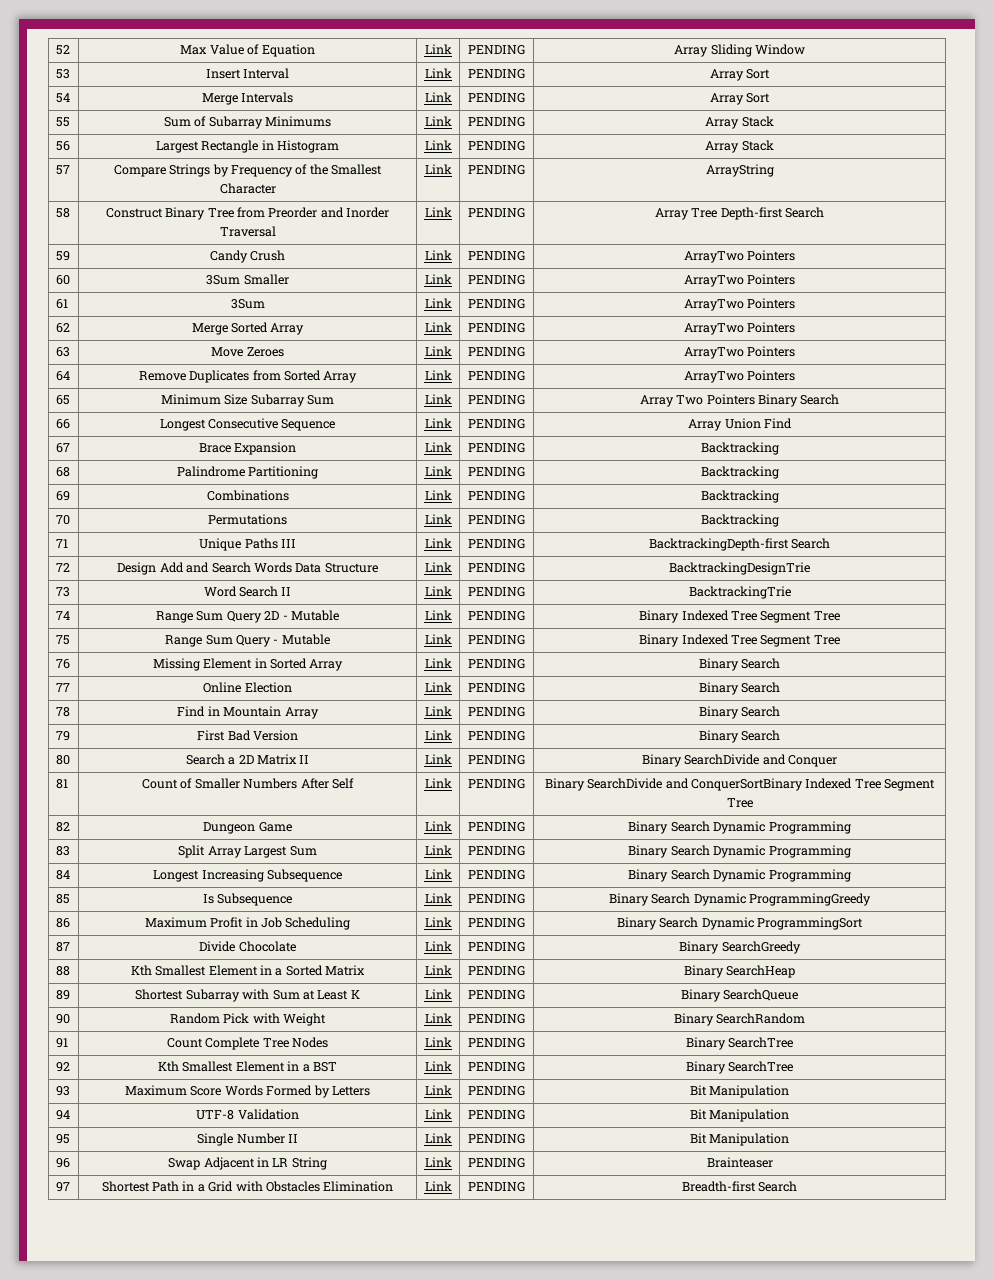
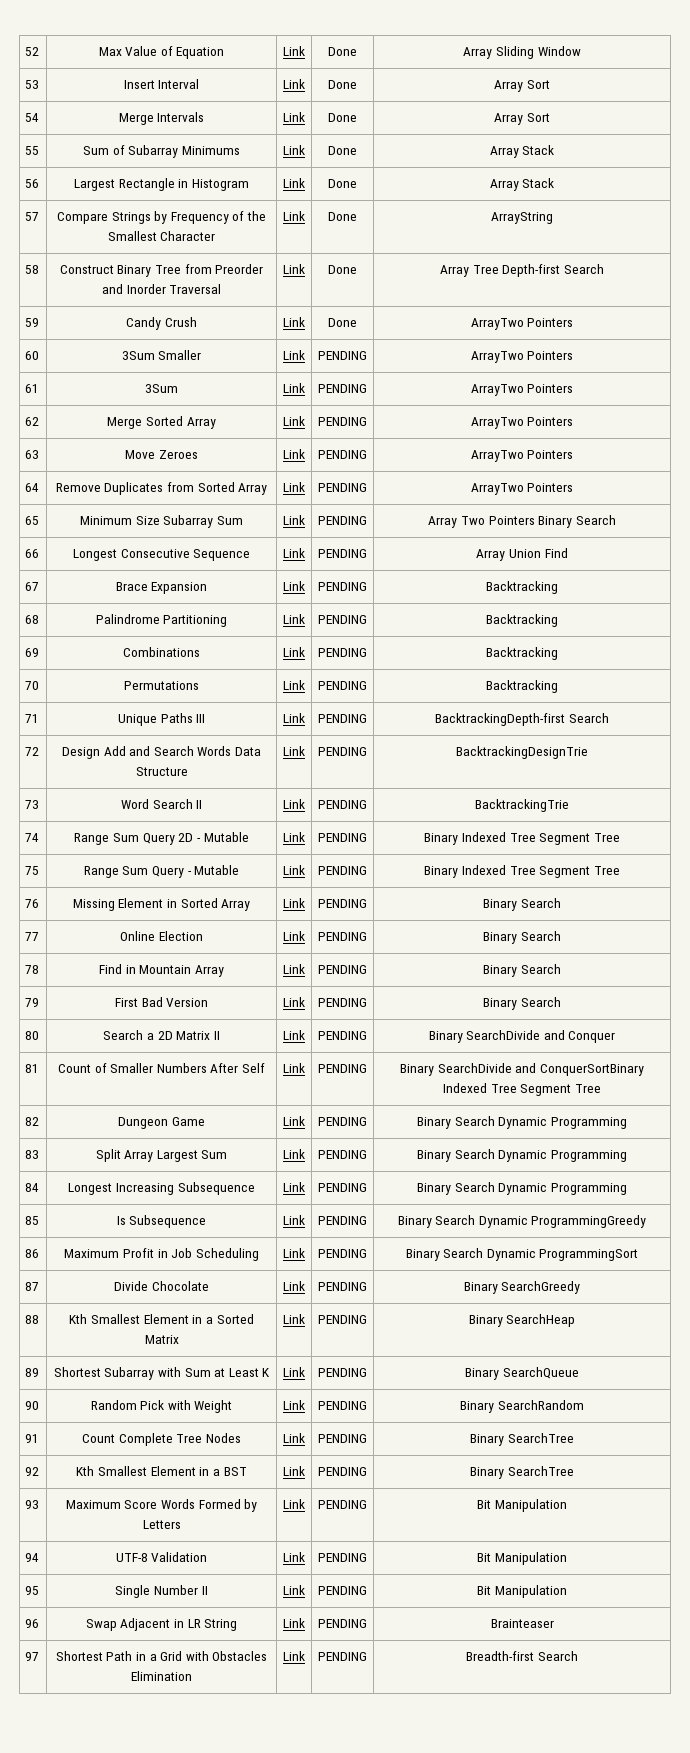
- 52 | Max Value of Equation | Link | PENDING | Array Sliding Window
+ 52 | Max Value of Equation | Link | Done | Array Sliding Window
- 53 | Insert Interval | Link | PENDING | Array Sort
+ 53 | Insert Interval | Link | Done | Array Sort
- 54 | Merge Intervals | Link | PENDING | Array Sort
+ 54 | Merge Intervals | Link | Done | Array Sort
- 55 | Sum of Subarray Minimums | Link | PENDING | Array Stack
+ 55 | Sum of Subarray Minimums | Link | Done | Array Stack
- 56 | Largest Rectangle in Histogram | Link | PENDING | Array Stack
+ 56 | Largest Rectangle in Histogram | Link | Done | Array Stack
- 57 | Compare Strings by Frequency of the Smallest Character | Link | PENDING | ArrayString
+ 57 | Compare Strings by Frequency of the Smallest Character | Link | Done | ArrayString
- 58 | Construct Binary Tree from Preorder and Inorder Traversal | Link | PENDING | Array Tree Depth-first Search
+ 58 | Construct Binary Tree from Preorder and Inorder Traversal | Link | Done | Array Tree Depth-first Search
- 59 | Candy Crush | Link | PENDING | ArrayTwo Pointers
+ 59 | Candy Crush | Link | Done | ArrayTwo Pointers

